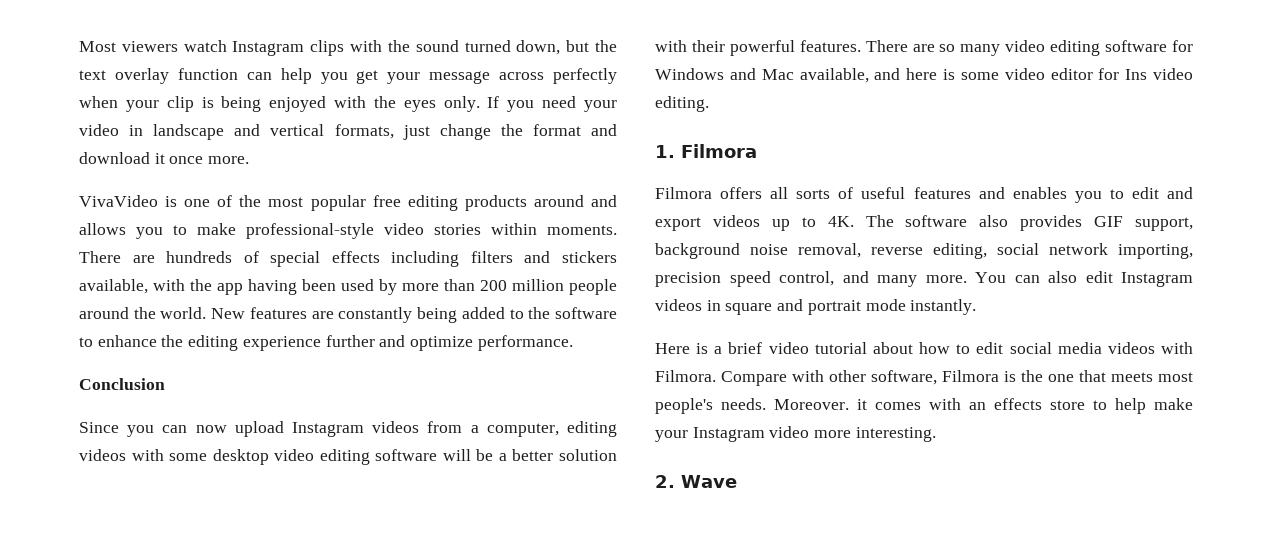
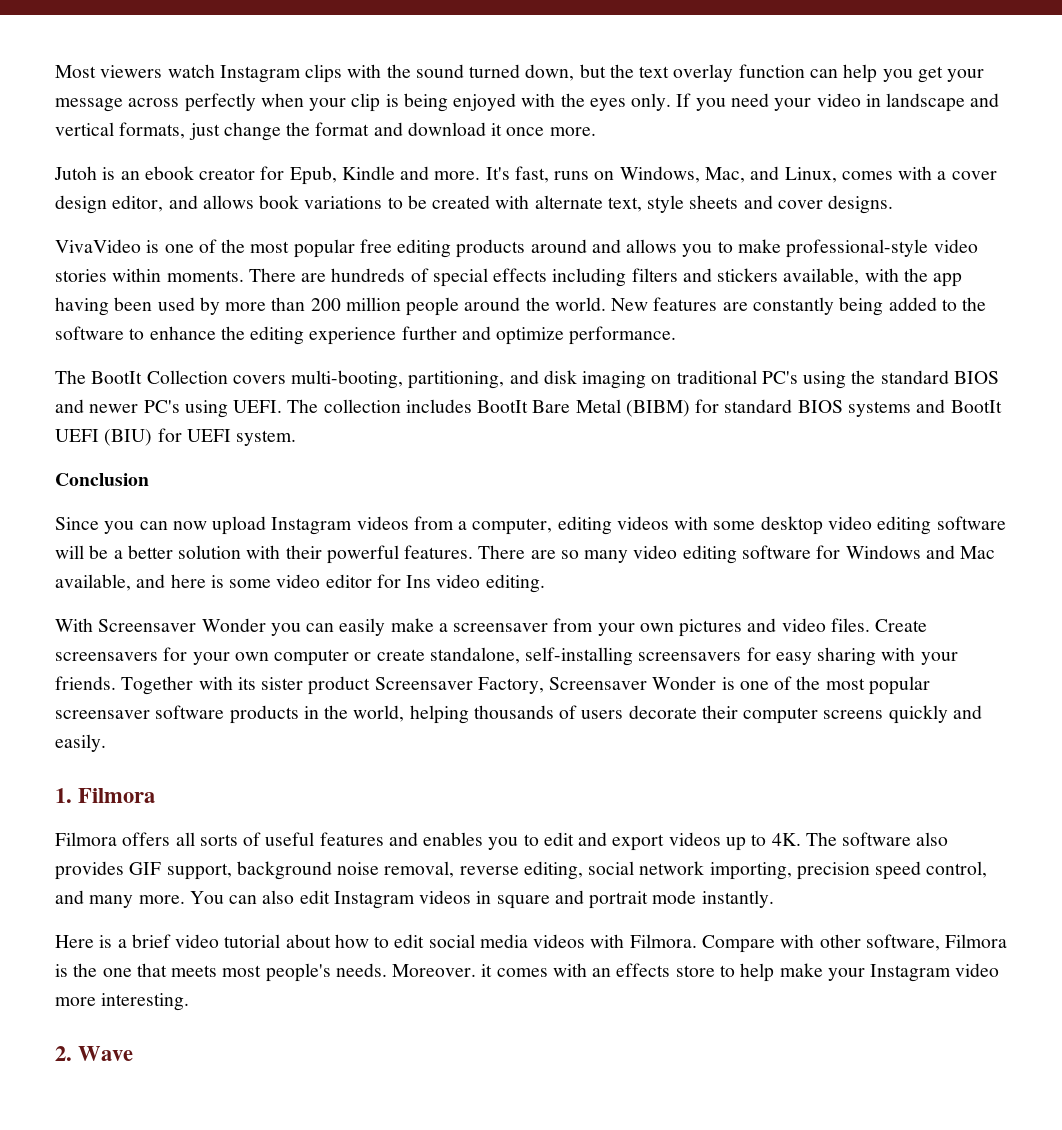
+ Jutoh is an ebook creator for Epub, Kindle and more. It's fast, runs on Windows, Mac, and Linux, comes with a cover design editor, and allows book variations to be created with alternate text, style sheets and cover designs.
+ The BootIt Collection covers multi-booting, partitioning, and disk imaging on traditional PC's using the standard BIOS and newer PC's using UEFI. The collection includes BootIt Bare Metal (BIBM) for standard BIOS systems and BootIt UEFI (BIU) for UEFI system.
+ With Screensaver Wonder you can easily make a screensaver from your own pictures and video files. Create screensavers for your own computer or create standalone, self-installing screensavers for easy sharing with your friends. Together with its sister product Screensaver Factory, Screensaver Wonder is one of the most popular screensaver software products in the world, helping thousands of users decorate their computer screens quickly and easily.

